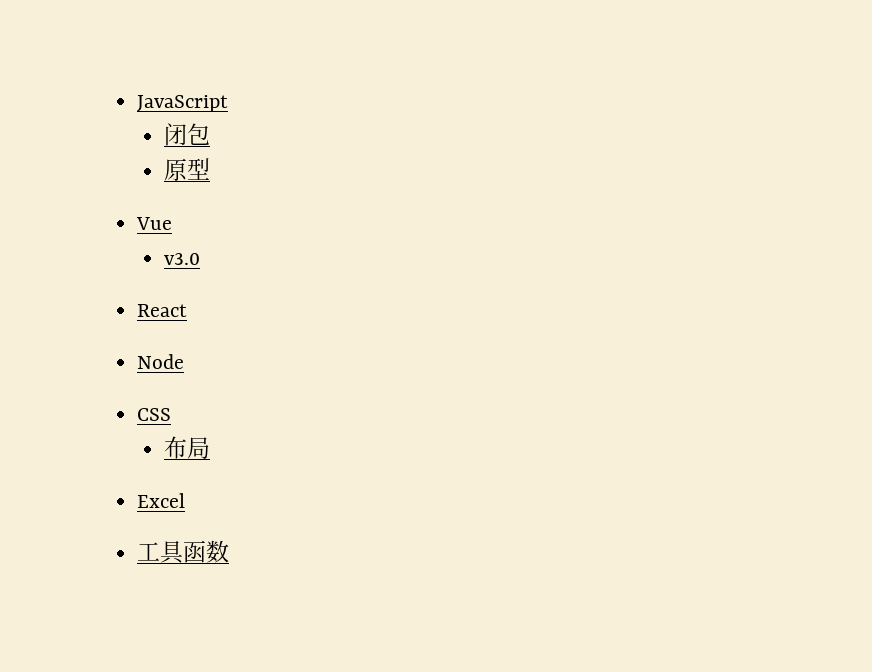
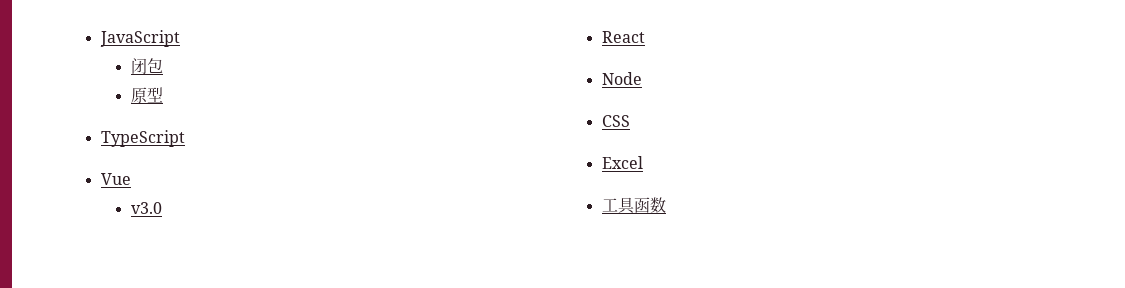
+ TypeScript
- 布局

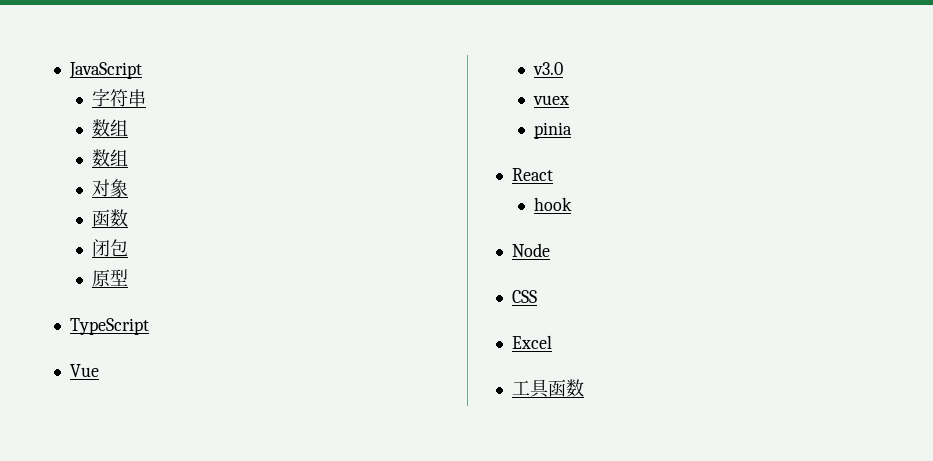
+ 字符串
+ 数组
+ 数组
+ 对象
+ 函数
+ vuex
+ pinia
+ hook

